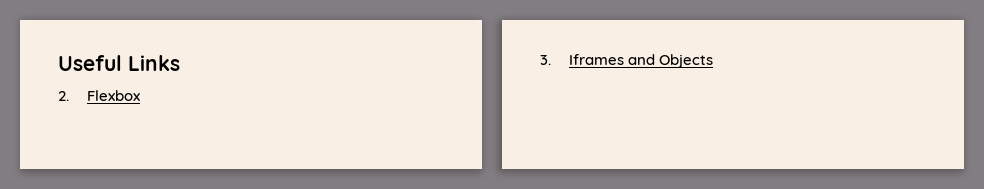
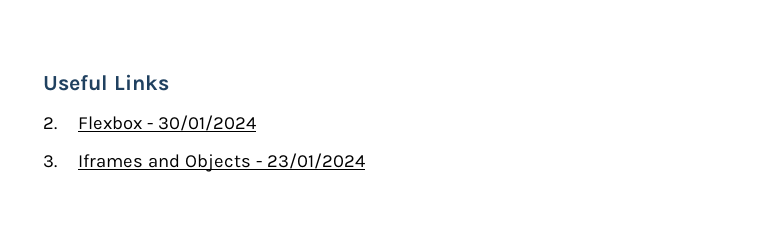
- 2. Flexbox
+ 2. Flexbox - 30/01/2024
- 3. Iframes and Objects
+ 3. Iframes and Objects - 23/01/2024

